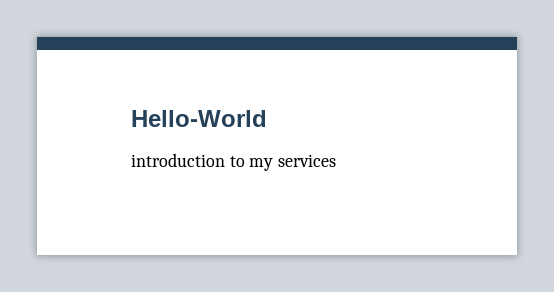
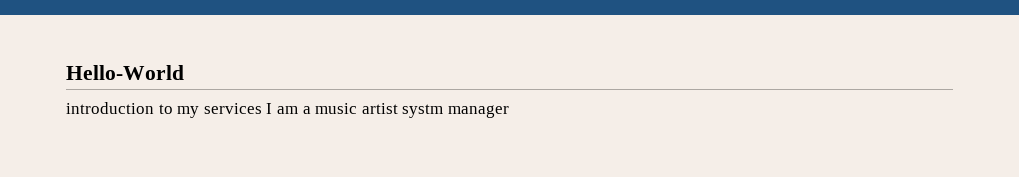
- introduction to my services
+ introduction to my services I am a music artist systm manager

